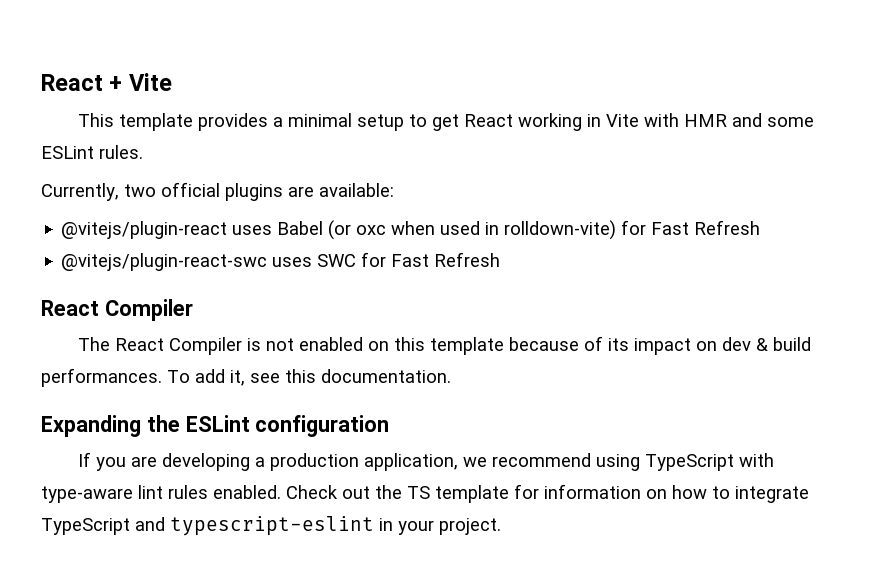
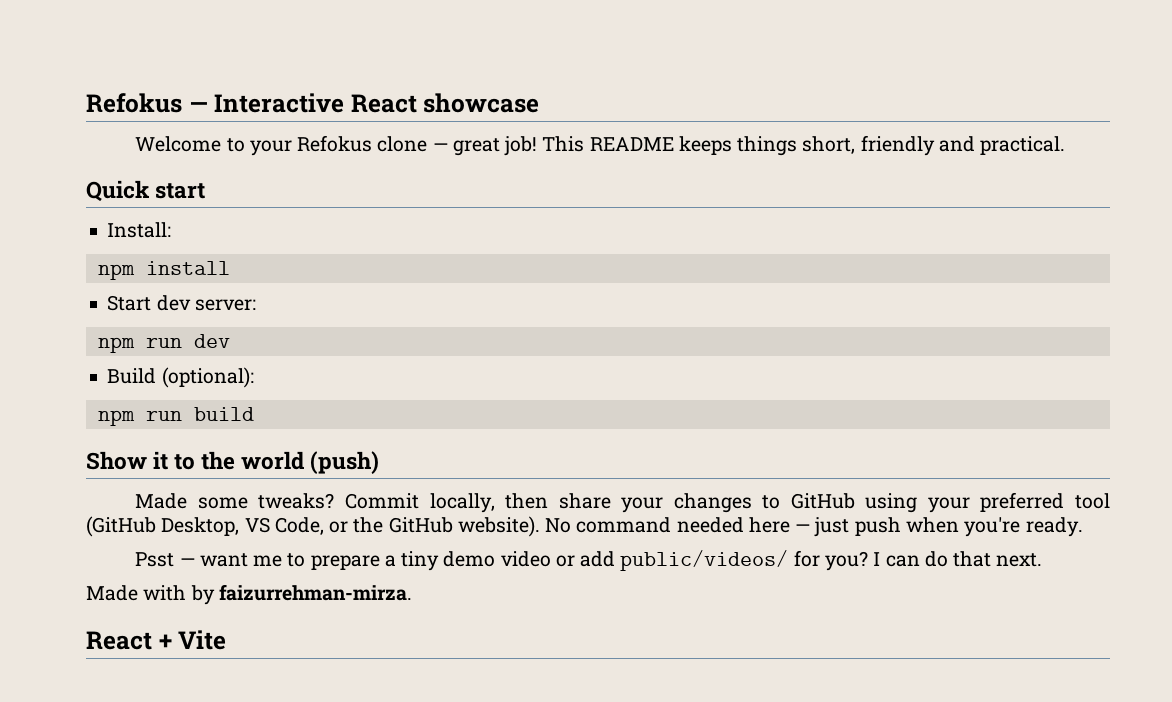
+ Refokus — Interactive React showcase
+ Welcome to your Refokus clone — great job! This README keeps things short, friendly and practical.
+ Quick start
+ Install:
+ npm install
+ Start dev server:
+ npm run dev
+ Build (optional):
+ npm run build
+ Show it to the world (push)
+ Made some tweaks? Commit locally, then share your changes to GitHub using your preferred tool (GitHub Desktop, VS Code, or the GitHub website). No command needed here — just push when you're ready.
+ Psst — want me to prepare a tiny demo video or add public/videos/ for you? I can do that next.
+ Made with by faizurrehman-mirza.
  React + Vite
- This template provides a minimal setup to get React working in Vite with HMR and some ESLint rules.
- Currently, two official plugins are available:
- @vitejs/plugin-react uses Babel (or oxc when used in rolldown-vite) for Fast Refresh
- @vitejs/plugin-react-swc uses SWC for Fast Refresh
- React Compiler
- The React Compiler is not enabled on this template because of its impact on dev & build performances. To add it, see this documentation.
- Expanding the ESLint configuration
- If you are developing a production application, we recommend using TypeScript with type-aware lint rules enabled. Check out the TS template for information on how to integrate TypeScript and typescript-eslint in your project.

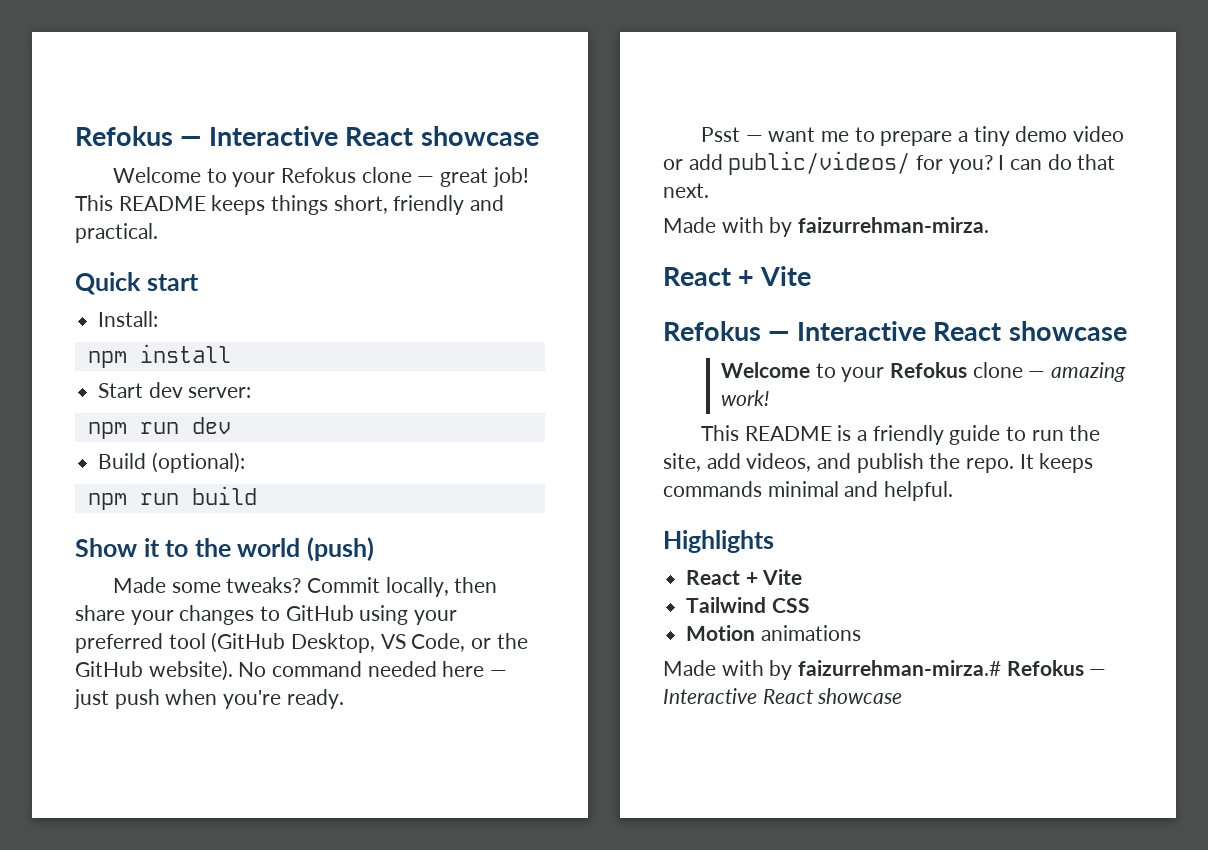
  Made with by faizurrehman-mirza.
  React + Vite
+ Refokus — Interactive React showcase
+ Welcome to your Refokus clone — amazing work!
+ This README is a friendly guide to run the site, add videos, and publish the repo. It keeps commands minimal and helpful.
+ Highlights
+ React + Vite
+ Tailwind CSS
+ Motion animations
+ Made with by faizurrehman-mirza.# Refokus — Interactive React showcase

